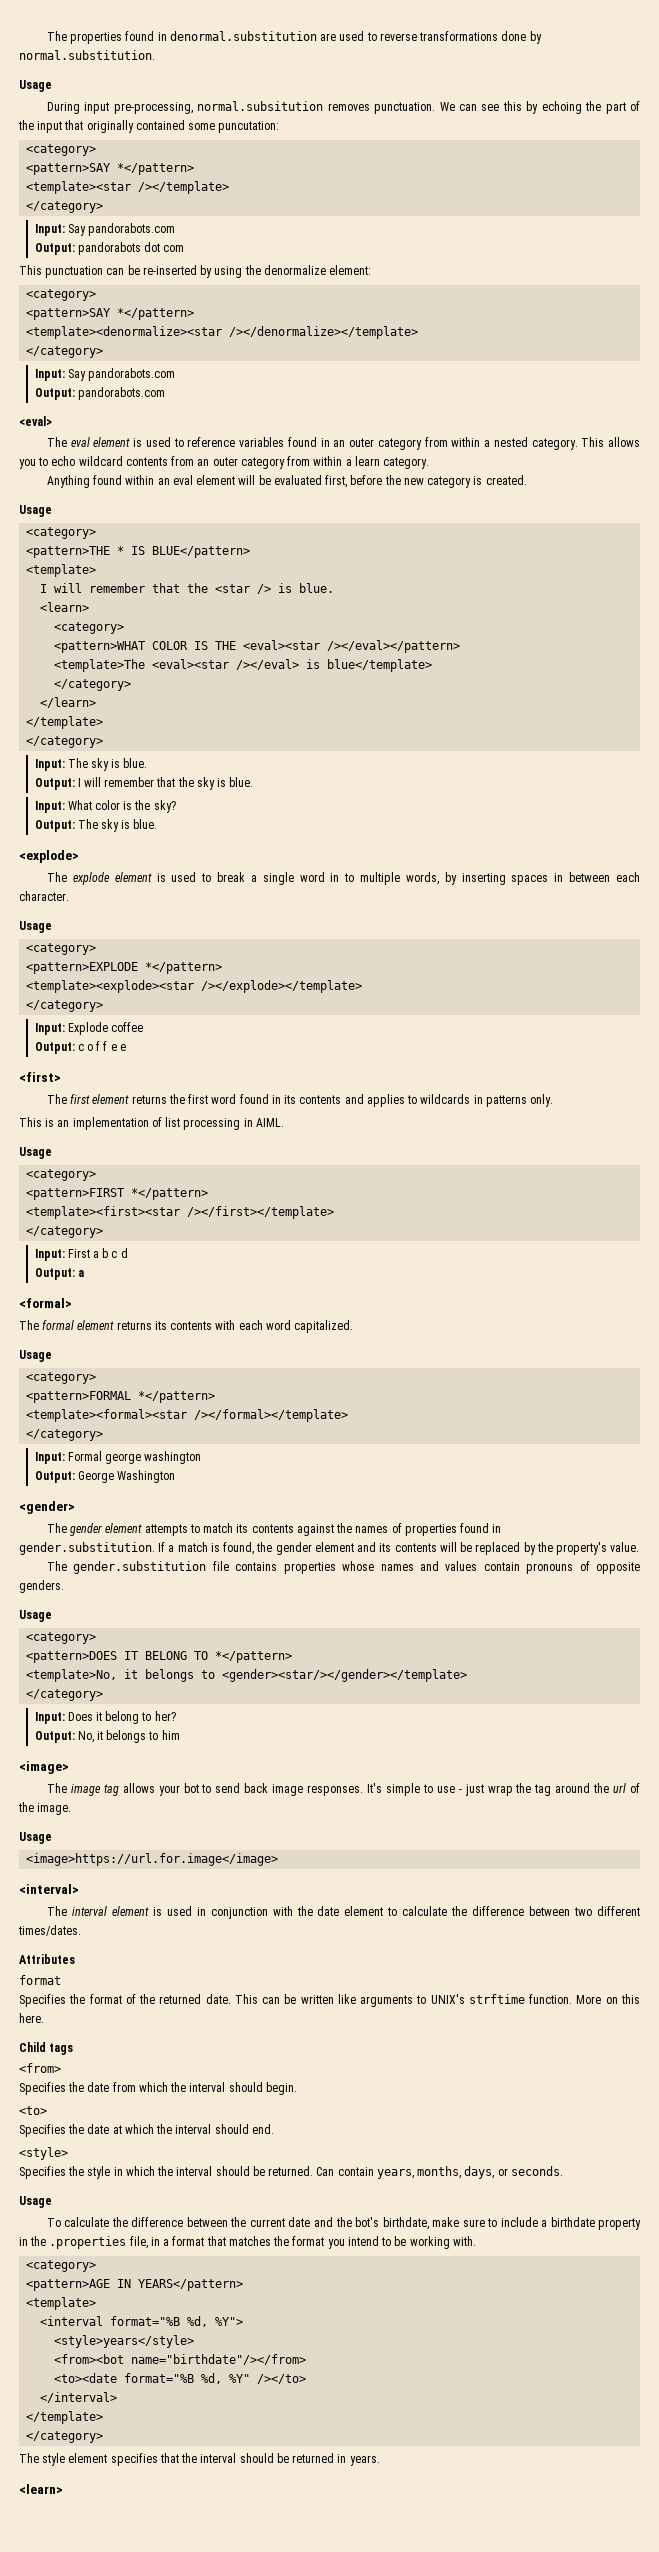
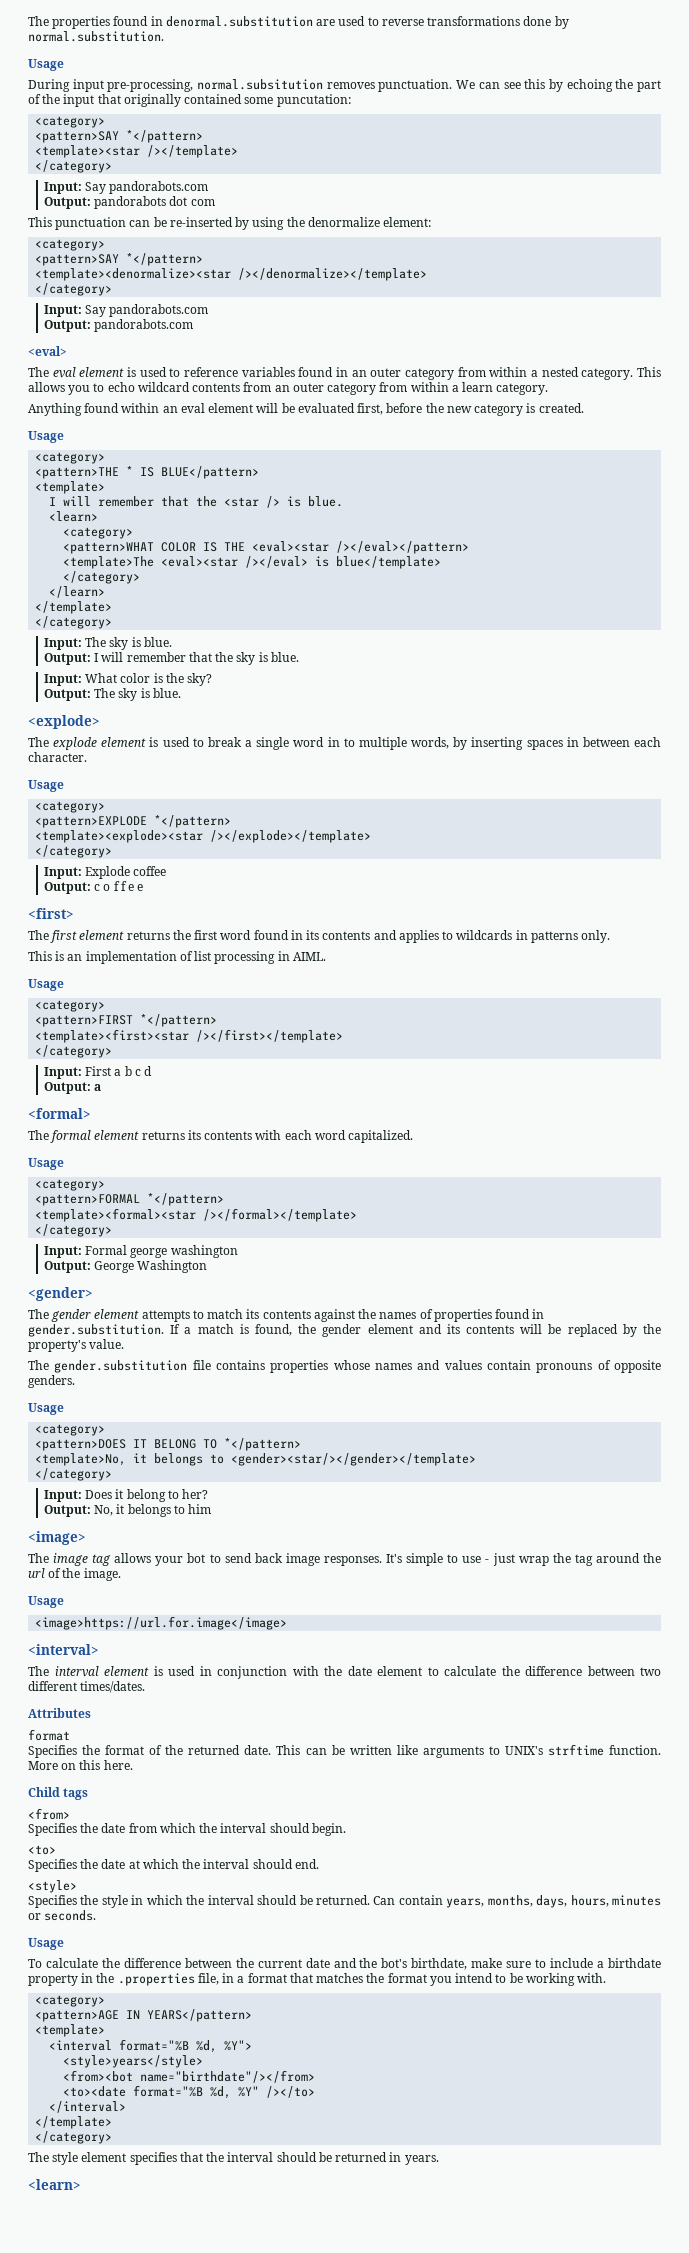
- Can contain years, months, days, or seconds.
+ Can contain years, months, days, hours, minutes or seconds.

